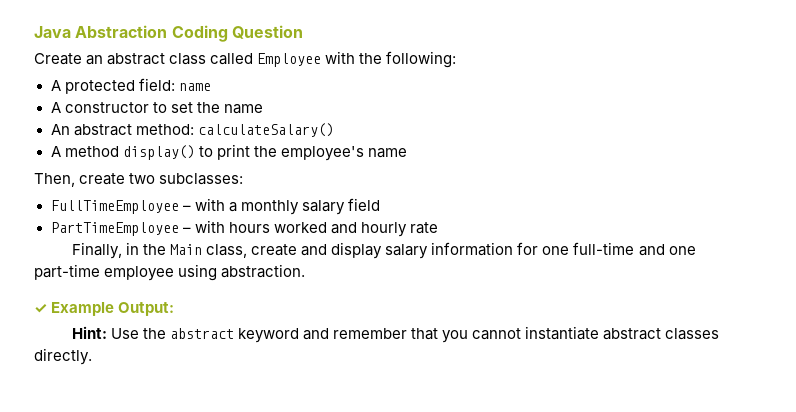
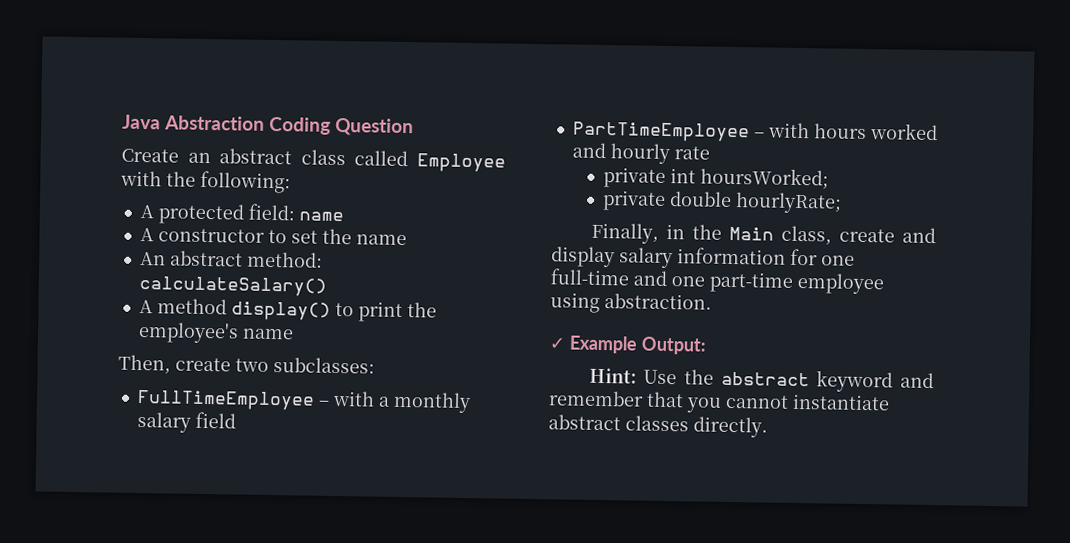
+ private int hoursWorked;
+ private double hourlyRate;

